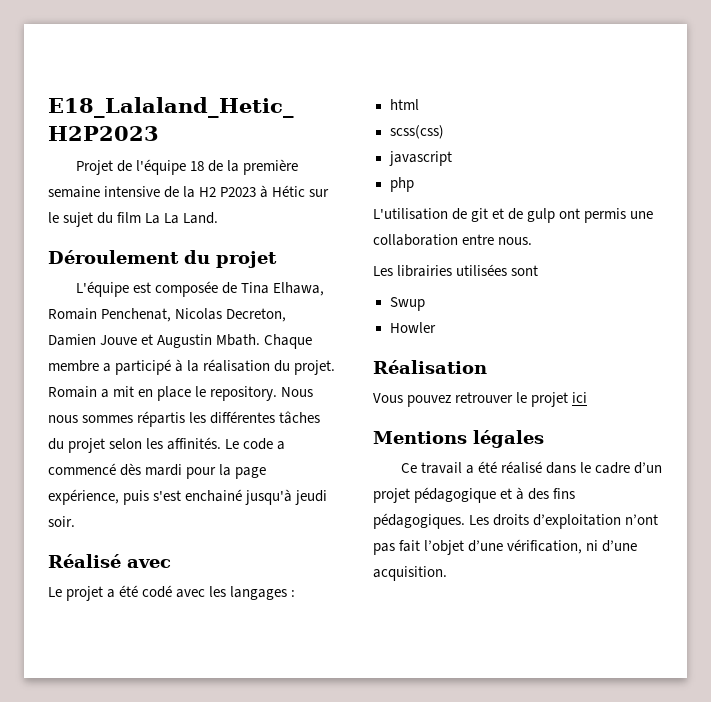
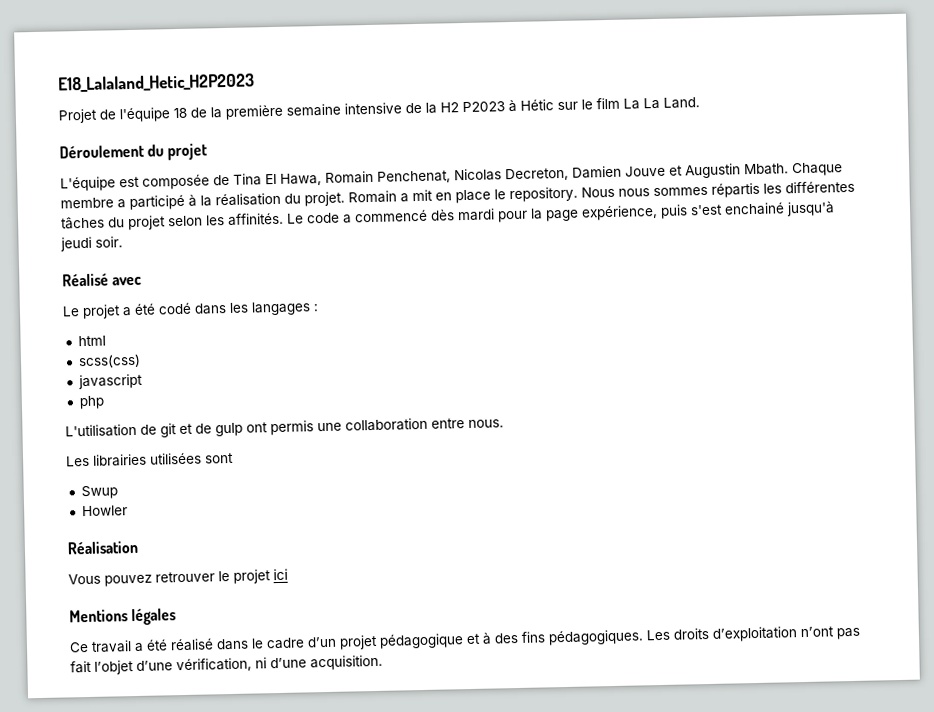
- Projet de l'équipe 18 de la première semaine intensive de la H2 P2023 à Hétic sur le sujet du film La La Land.
+ Projet de l'équipe 18 de la première semaine intensive de la H2 P2023 à Hétic sur le film La La Land.
- L'équipe est composée de Tina Elhawa, Romain Penchenat, Nicolas Decreton, Damien Jouve et Augustin Mbath.
+ L'équipe est composée de Tina El Hawa, Romain Penchenat, Nicolas Decreton, Damien Jouve et Augustin Mbath.
- Le projet a été codé avec les langages :
+ Le projet a été codé dans les langages :

